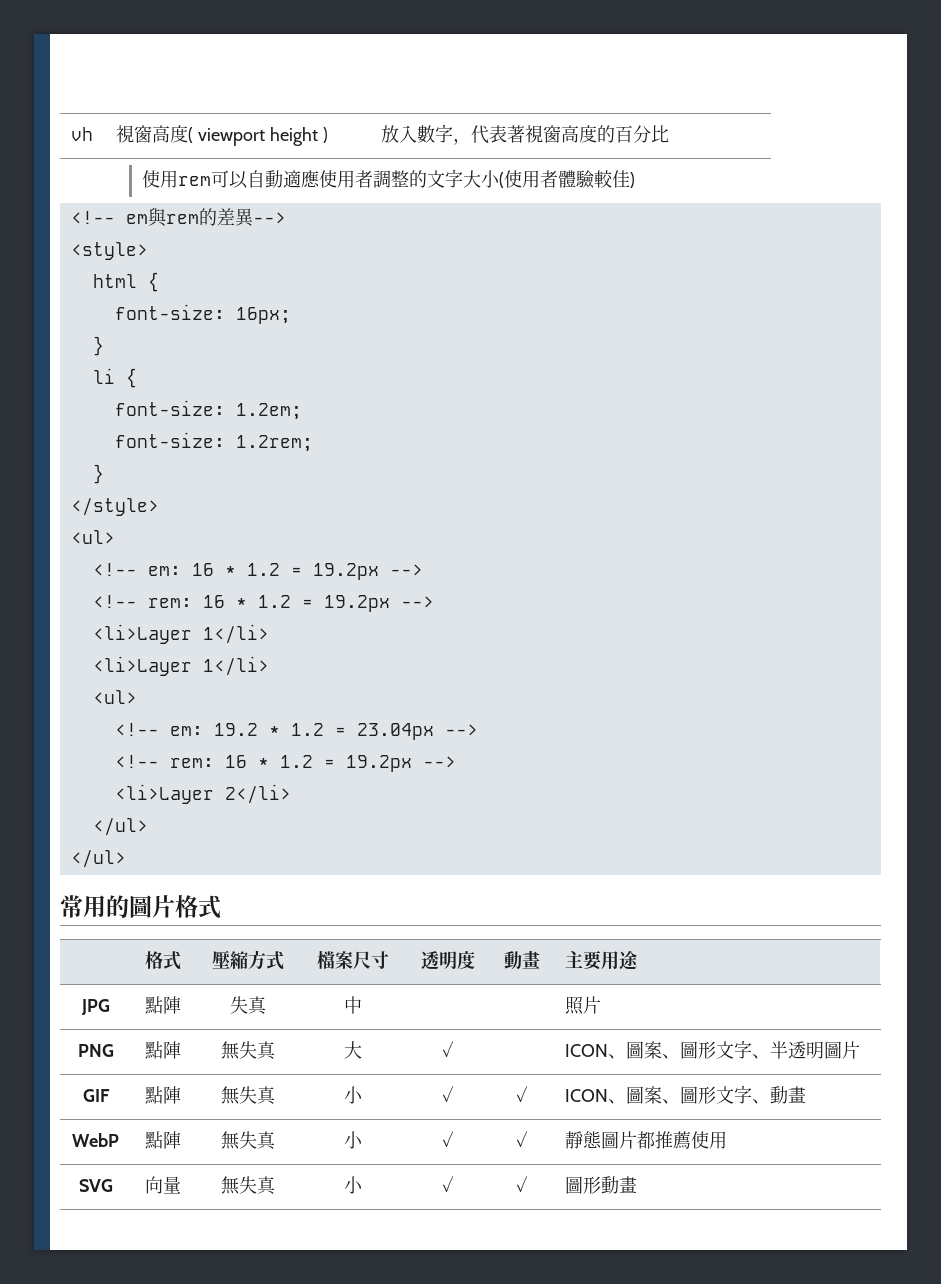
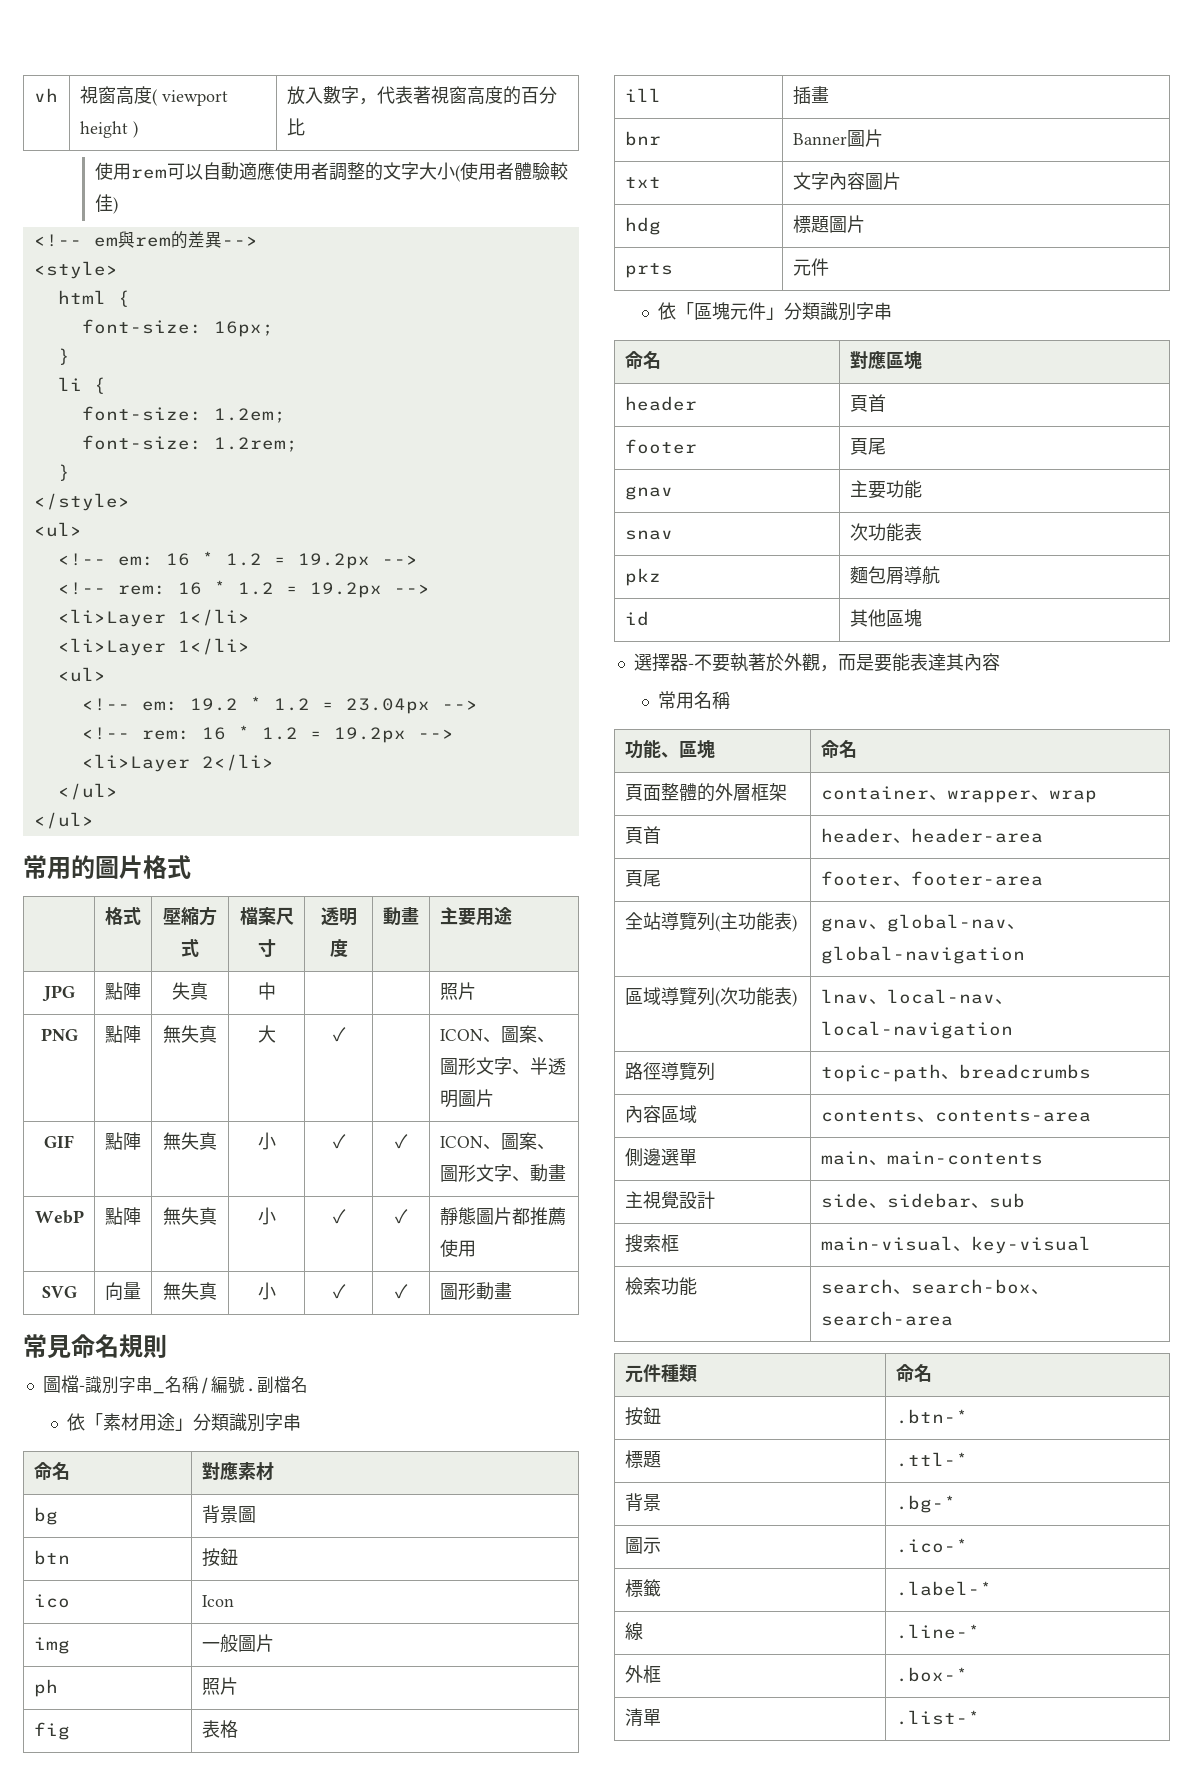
+ 常見命名規則
+ 圖檔-識別字串_名稱/編號.副檔名
+ 依「素材用途」分類識別字串
+ 命名 | 對應素材
+ bg | 背景圖
+ btn | 按鈕
+ ico | Icon
+ img | 一般圖片
+ ph | 照片
+ fig | 表格
+ ill | 插畫
+ bnr | Banner圖片
+ txt | 文字內容圖片
+ hdg | 標題圖片
+ prts | 元件
+ 依「區塊元件」分類識別字串
+ 命名 | 對應區塊
+ header | 頁首
+ footer | 頁尾
+ gnav | 主要功能
+ snav | 次功能表
+ pkz | 麵包屑導航
+ id | 其他區塊
+ 選擇器-不要執著於外觀，而是要能表達其內容
+ 常用名稱
+ 功能、區塊 | 命名
+ 頁面整體的外層框架 | container、wrapper、wrap
+ 頁首 | header、header-area
+ 頁尾 | footer、footer-area
+ 全站導覽列(主功能表) | gnav、global-nav、global-navigation
+ 區域導覽列(次功能表) | lnav、local-nav、local-navigation
+ 路徑導覽列 | topic-path、breadcrumbs
+ 內容區域 | contents、contents-area
+ 側邊選單 | main、main-contents
+ 主視覺設計 | side、sidebar、sub
+ 搜索框 | main-visual、key-visual
+ 檢索功能 | search、search-box、search-area
+ 元件種類 | 命名
+ 按鈕 | .btn-*
+ 標題 | .ttl-*
+ 背景 | .bg-*
+ 圖示 | .ico-*
+ 標籤 | .label-*
+ 線 | .line-*
+ 外框 | .box-*
+ 清單 | .list-*

